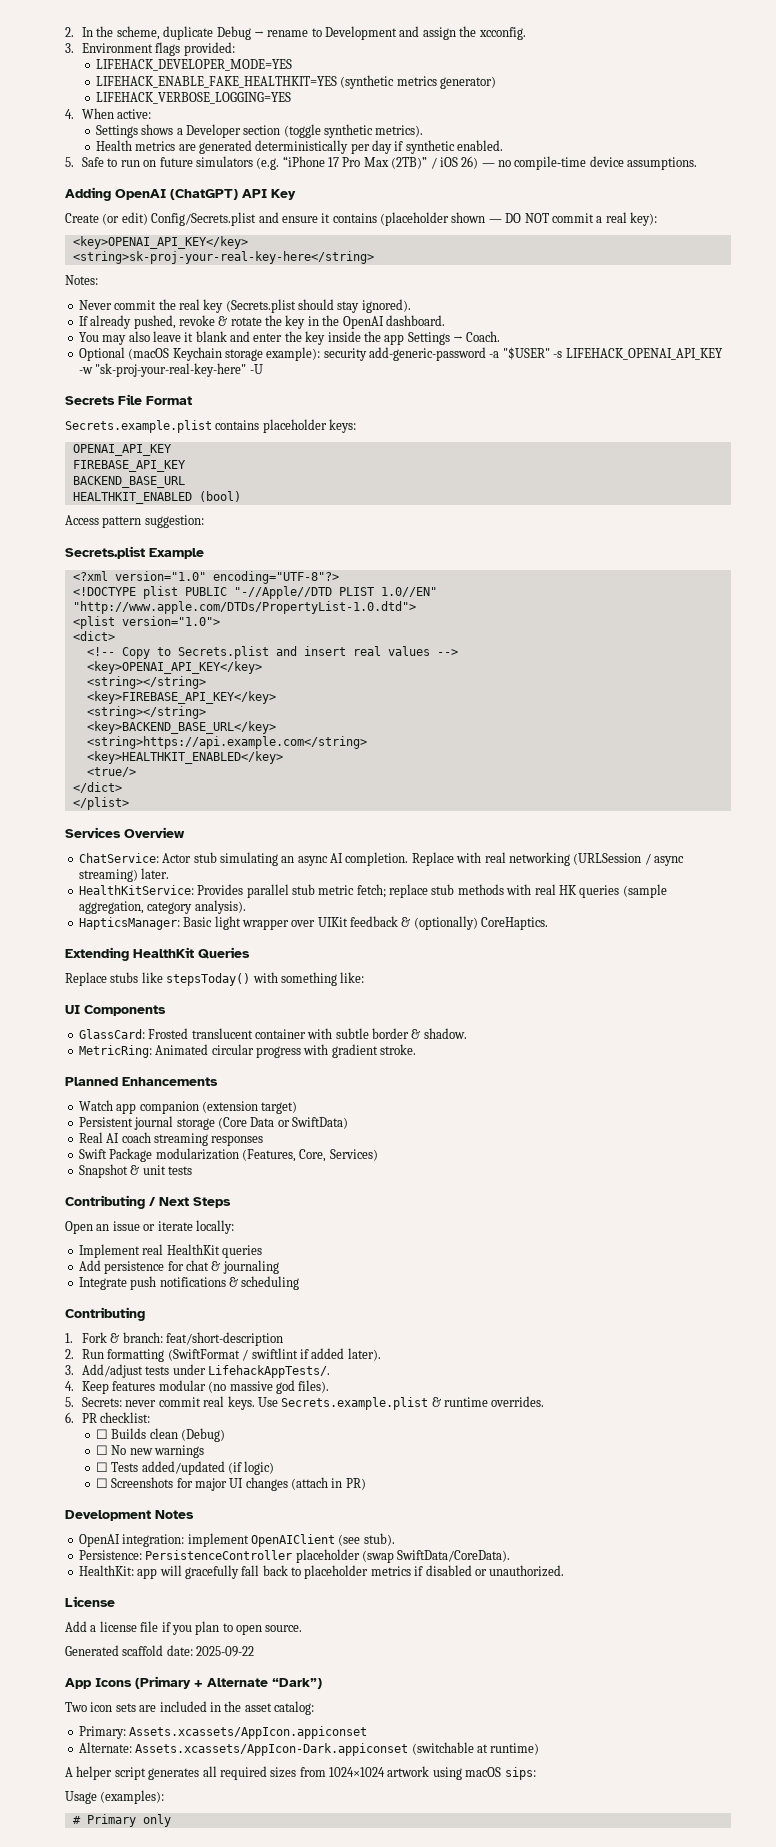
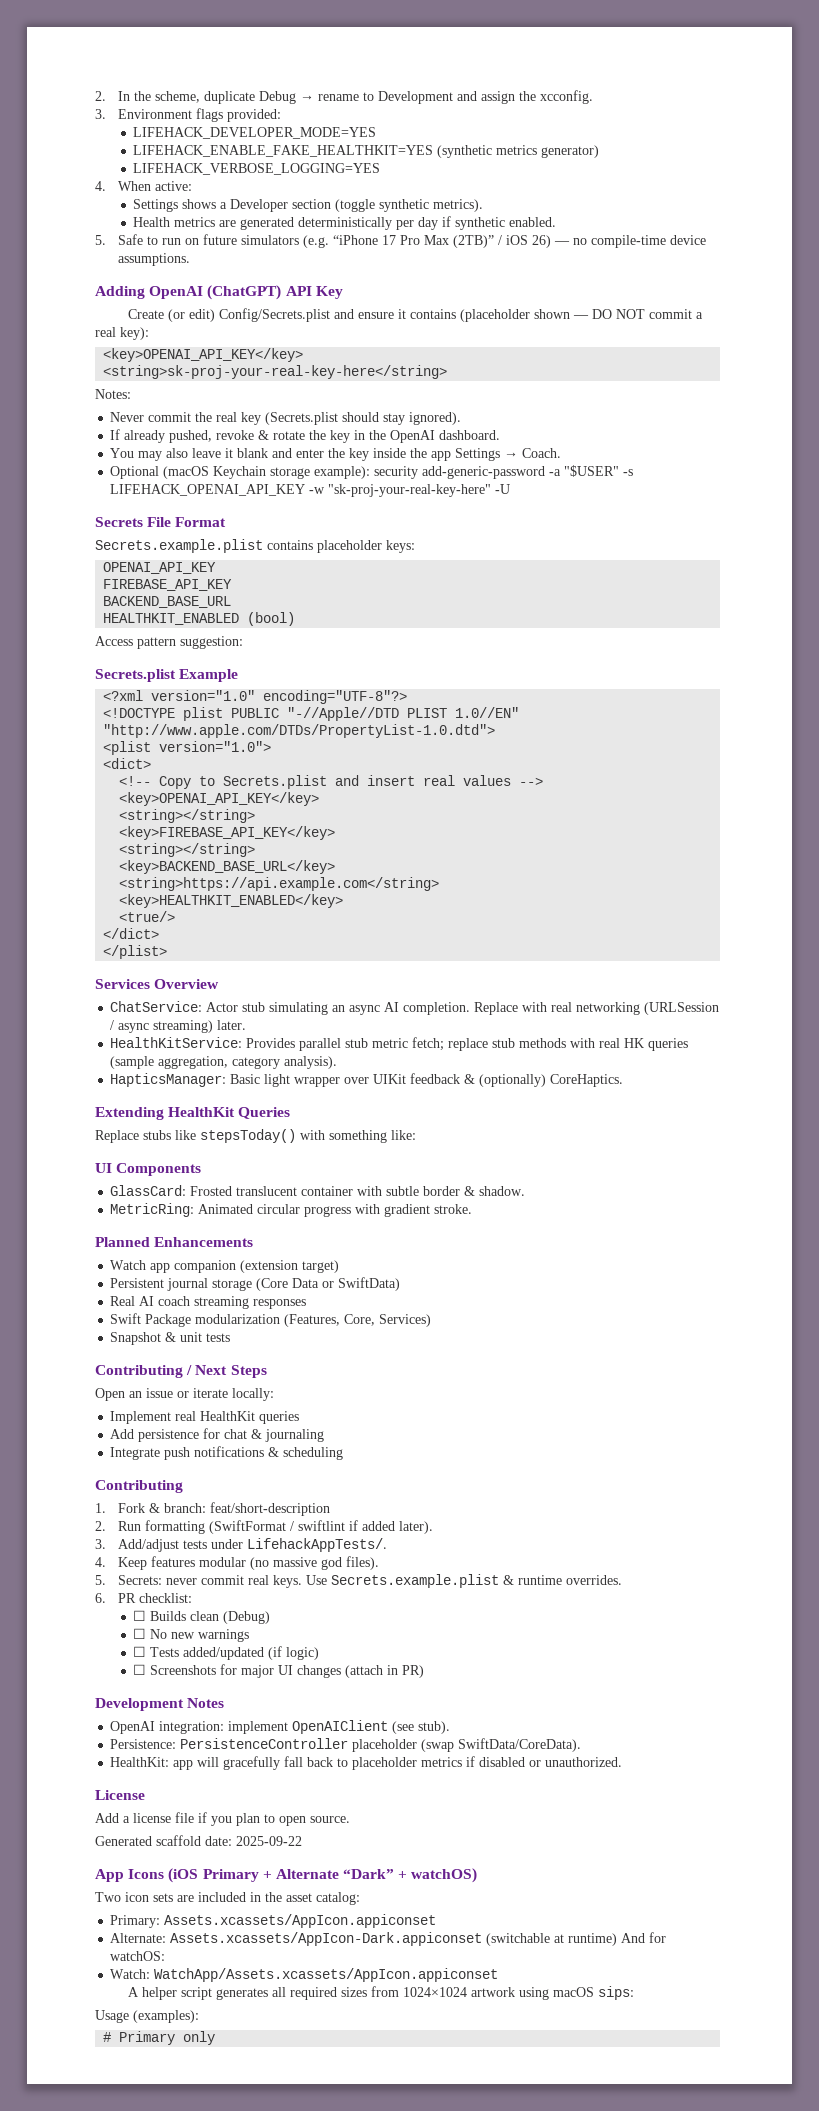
- App Icons (Primary + Alternate “Dark”)
+ App Icons (iOS Primary + Alternate “Dark” + watchOS)
- Alternate: Assets.xcassets/AppIcon-Dark.appiconset (switchable at runtime)
+ Alternate: Assets.xcassets/AppIcon-Dark.appiconset (switchable at runtime) And for watchOS:
+ Watch: WatchApp/Assets.xcassets/AppIcon.appiconset

